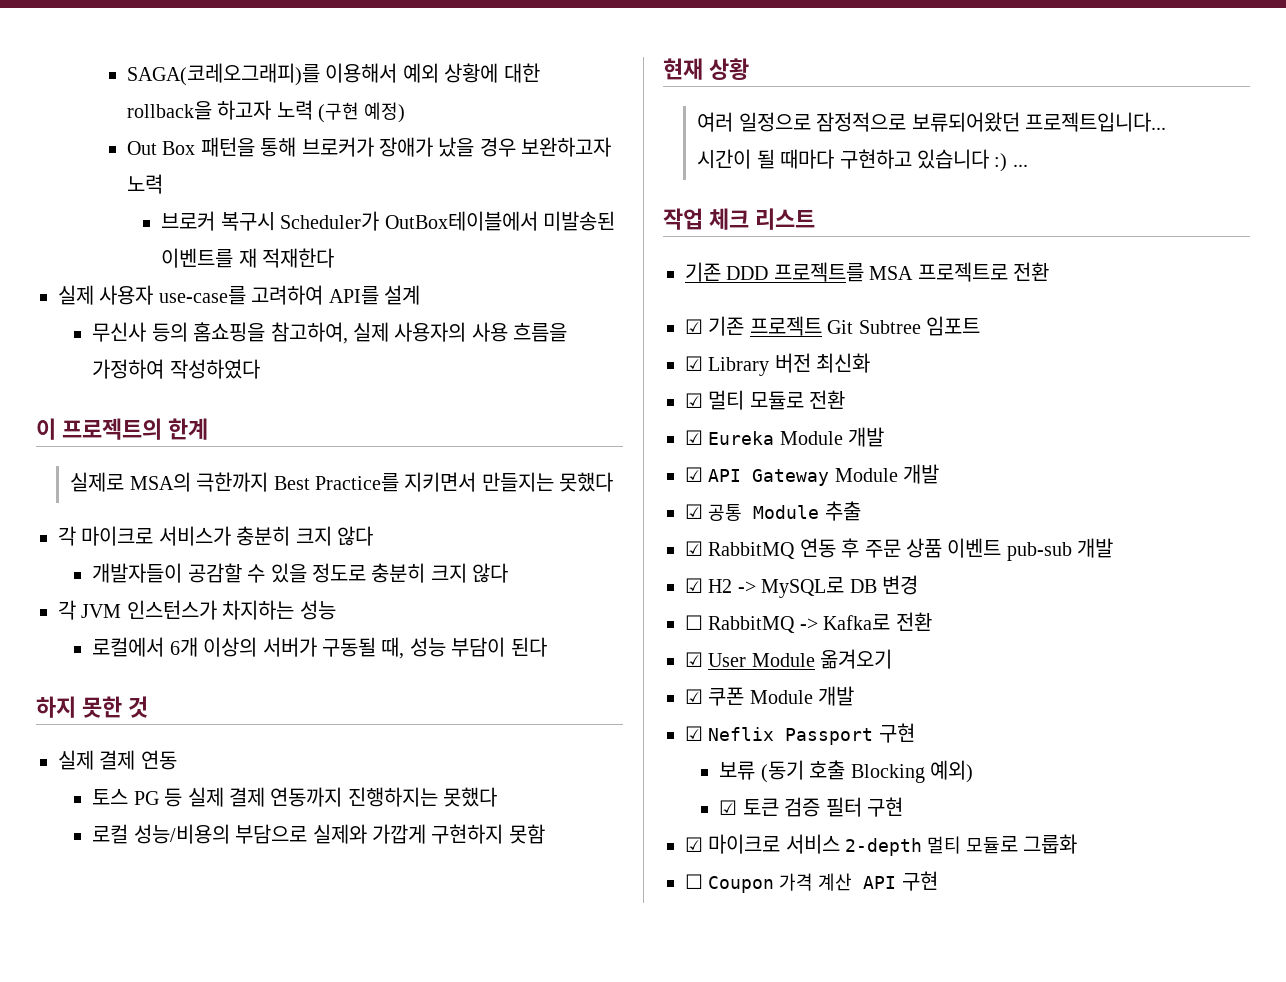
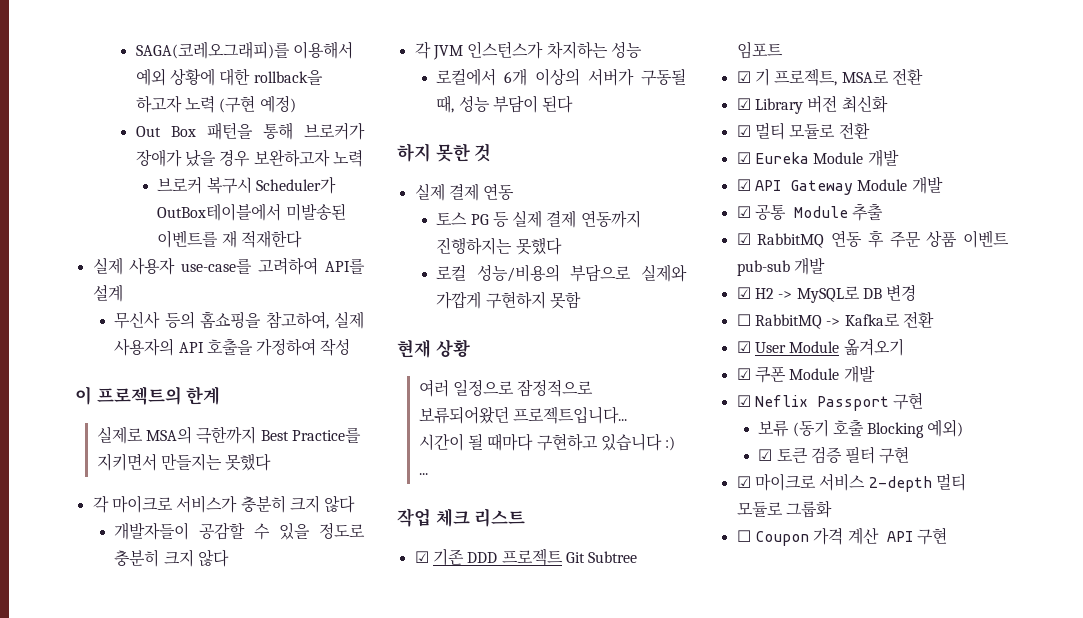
- 무신사 등의 홈쇼핑을 참고하여, 실제 사용자의 사용 흐름을 가정하여 작성하였다
+ 무신사 등의 홈쇼핑을 참고하여, 실제 사용자의 API 호출을 가정하여 작성
- 기존 DDD 프로젝트를 MSA 프로젝트로 전환
- ☑ 기존 프로젝트 Git Subtree 임포트
+ ☑ 기존 DDD 프로젝트 Git Subtree 임포트
+ ☑ 기 프로젝트, MSA로 전환

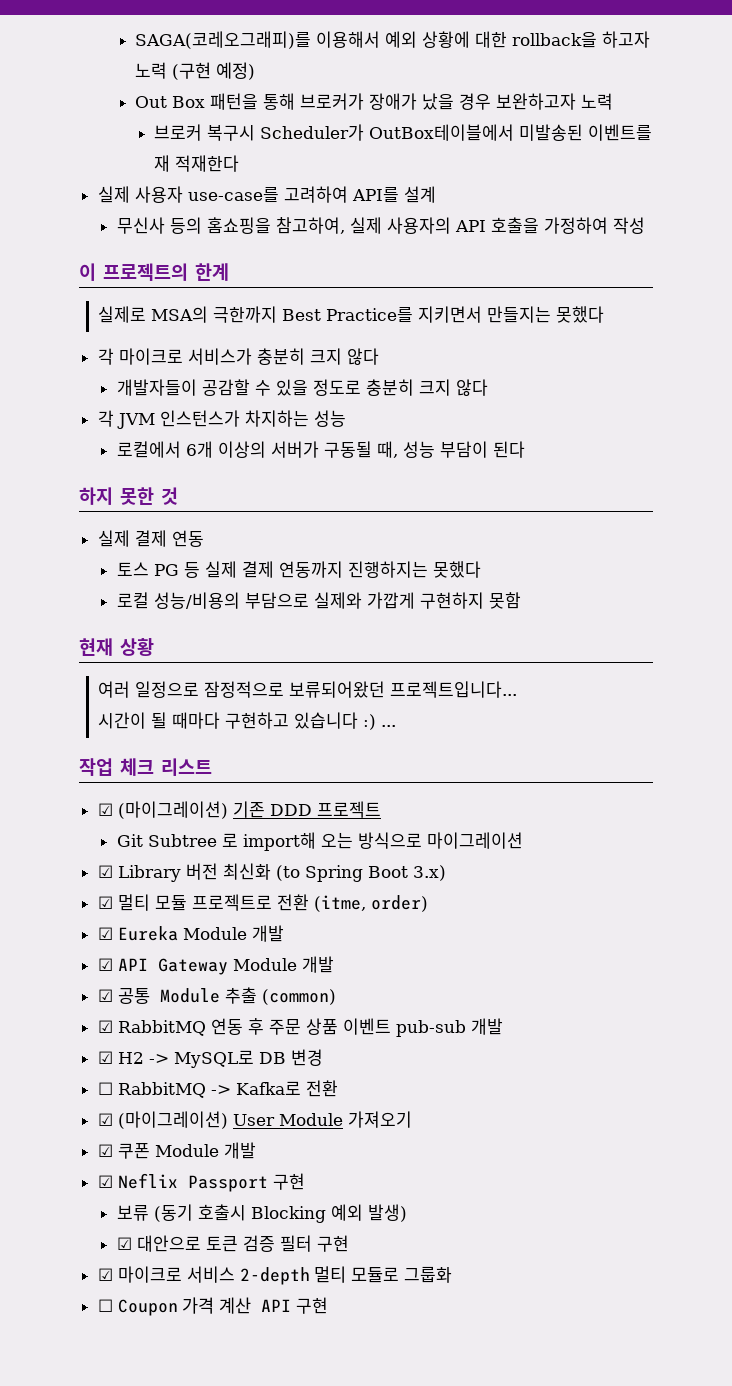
- ☑ 기존 DDD 프로젝트 Git Subtree 임포트
- ☑ 기 프로젝트, MSA로 전환
+ ☑ (마이그레이션) 기존 DDD 프로젝트
+ Git Subtree 로 import해 오는 방식으로 마이그레이션
- ☑ Library 버전 최신화
+ ☑ Library 버전 최신화 (to Spring Boot 3.x)
- ☑ 멀티 모듈로 전환
+ ☑ 멀티 모듈 프로젝트로 전환 (itme, order)
- ☑ 공통 Module 추출
+ ☑ 공통 Module 추출 (common)
- ☑ User Module 옮겨오기
+ ☑ (마이그레이션) User Module 가져오기
- 보류 (동기 호출 Blocking 예외)
- ☑ 토큰 검증 필터 구현
+ 보류 (동기 호출시 Blocking 예외 발생)
+ ☑ 대안으로 토큰 검증 필터 구현

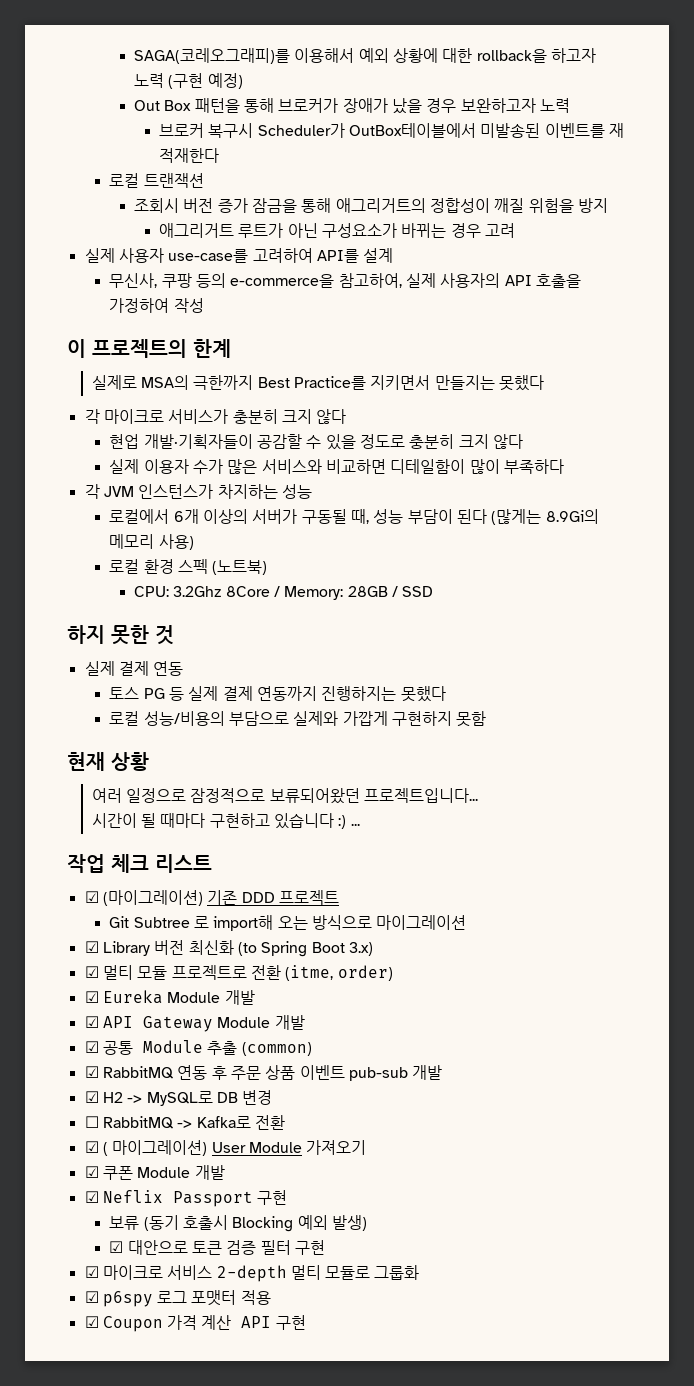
+ 로컬 트랜잭션
+ 조회시 버전 증가 잠금을 통해 애그리거트의 정합성이 깨질 위험을 방지
+ 애그리거트 루트가 아닌 구성요소가 바뀌는 경우 고려
- 무신사 등의 홈쇼핑을 참고하여, 실제 사용자의 API 호출을 가정하여 작성
+ 무신사, 쿠팡 등의 e-commerce을 참고하여, 실제 사용자의 API 호출을 가정하여 작성
- 개발자들이 공감할 수 있을 정도로 충분히 크지 않다
+ 현업 개발·기획자들이 공감할 수 있을 정도로 충분히 크지 않다
+ 실제 이용자 수가 많은 서비스와 비교하면 디테일함이 많이 부족하다
- 로컬에서 6개 이상의 서버가 구동될 때, 성능 부담이 된다
+ 로컬에서 6개 이상의 서버가 구동될 때, 성능 부담이 된다 (많게는 8.9Gi의 메모리 사용)
+ 로컬 환경 스펙 (노트북)
+ CPU: 3.2Ghz 8Core / Memory: 28GB / SSD
- ☑ (마이그레이션) User Module 가져오기
+ ☑ ( 마이그레이션) User Module 가져오기
- ☐ Coupon 가격 계산 API 구현
+ ☑ p6spy 로그 포맷터 적용
+ ☑ Coupon 가격 계산 API 구현

